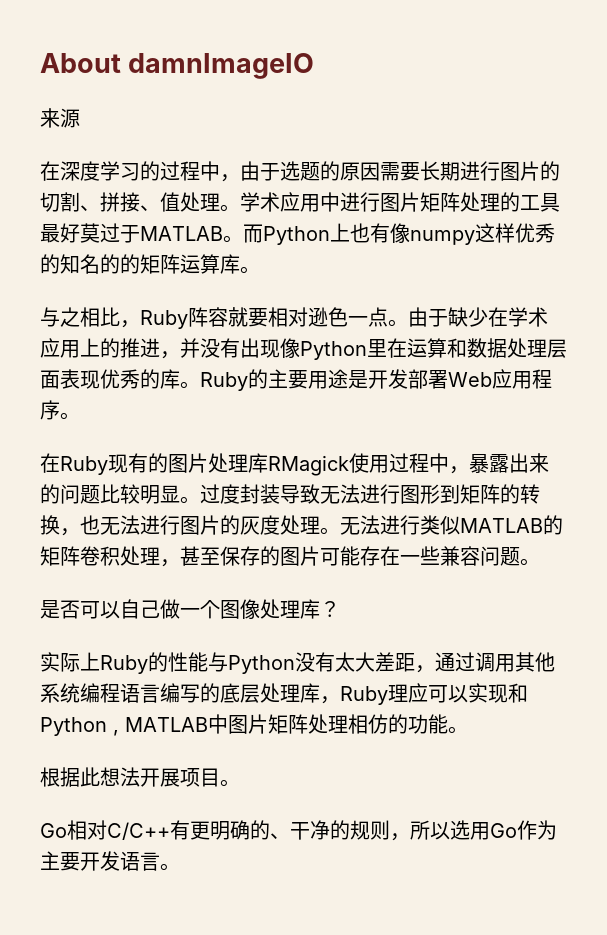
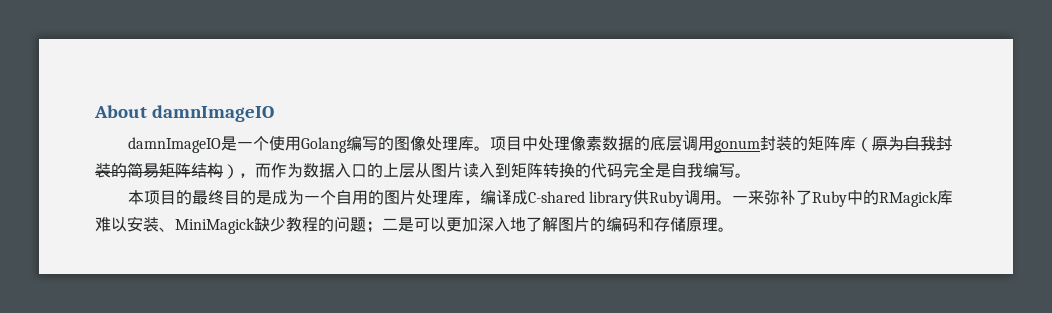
- 来源
- 在深度学习的过程中，由于选题的原因需要长期进行图片的切割、拼接、值处理。学术应用中进行图片矩阵处理的工具最好莫过于MATLAB。而Python上也有像numpy这样优秀的知名的的矩阵运算库。
- 与之相比，Ruby阵容就要相对逊色一点。由于缺少在学术应用上的推进，并没有出现像Python里在运算和数据处理层面表现优秀的库。Ruby的主要用途是开发部署Web应用程序。
- 在Ruby现有的图片处理库RMagick使用过程中，暴露出来的问题比较明显。过度封装导致无法进行图形到矩阵的转换，也无法进行图片的灰度处理。无法进行类似MATLAB的矩阵卷积处理，甚至保存的图片可能存在一些兼容问题。
- 是否可以自己做一个图像处理库？
- 实际上Ruby的性能与Python没有太大差距，通过调用其他系统编程语言编写的底层处理库，Ruby理应可以实现和Python , MATLAB中图片矩阵处理相仿的功能。
- 根据此想法开展项目。
- Go相对C/C++有更明确的、干净的规则，所以选用Go作为主要开发语言。
+ damnImageIO是一个使用Golang编写的图像处理库。项目中处理像素数据的底层调用gonum封装的矩阵库（原为自我封装的简易矩阵结构），而作为数据入口的上层从图片读入到矩阵转换的代码完全是自我编写。
+ 本项目的最终目的是成为一个自用的图片处理库，编译成C-shared library供Ruby调用。一来弥补了Ruby中的RMagick库难以安装、MiniMagick缺少教程的问题；二是可以更加深入地了解图片的编码和存储原理。

